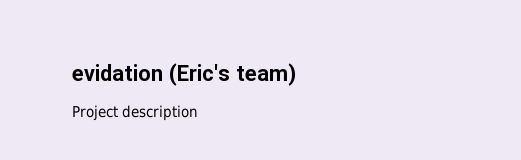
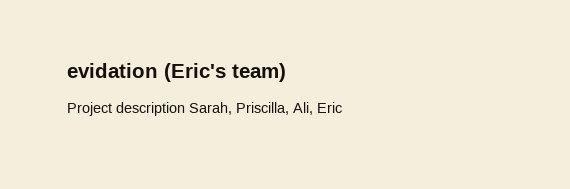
- Project description
+ Project description Sarah, Priscilla, Ali, Eric

